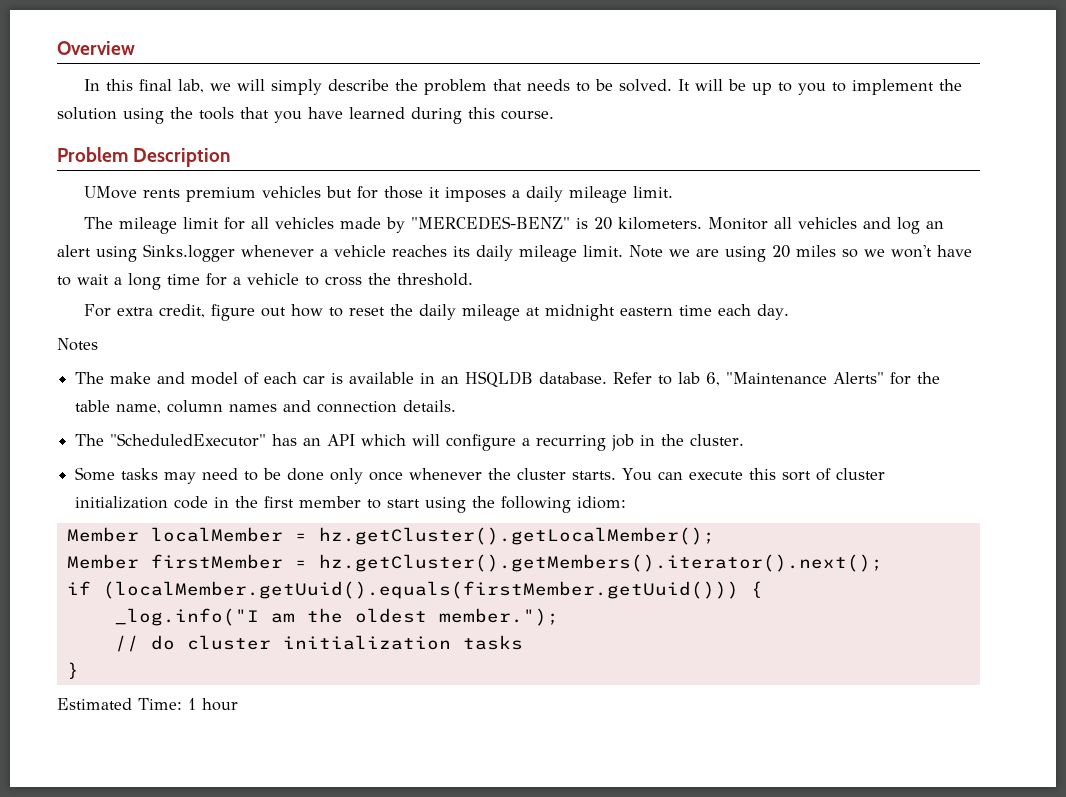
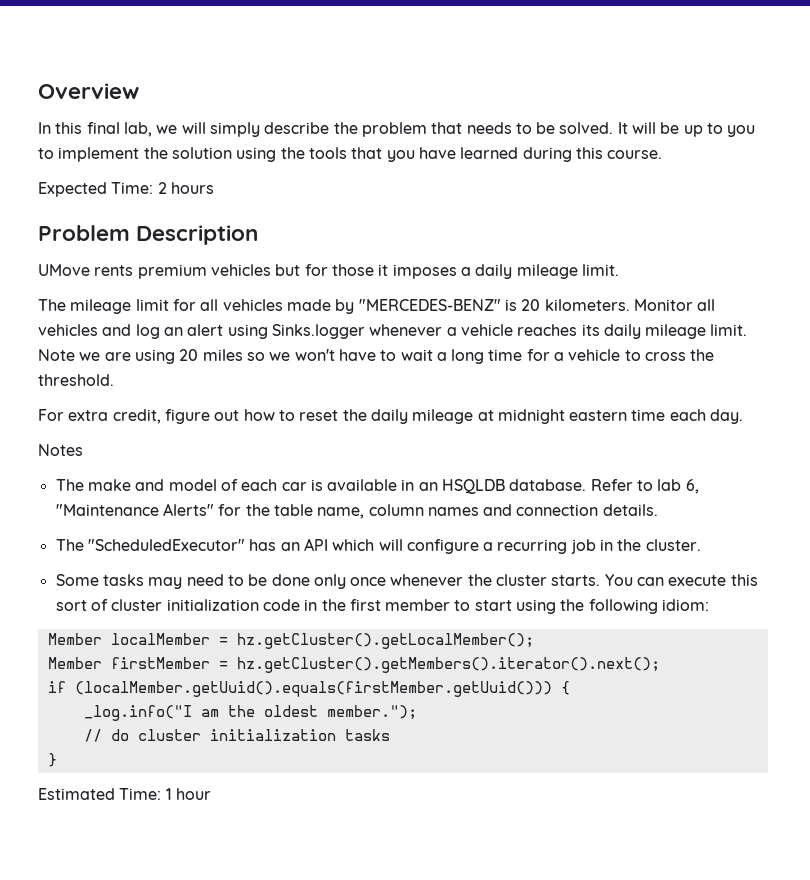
+ Expected Time: 2 hours

